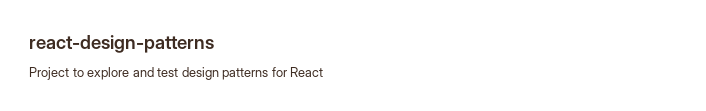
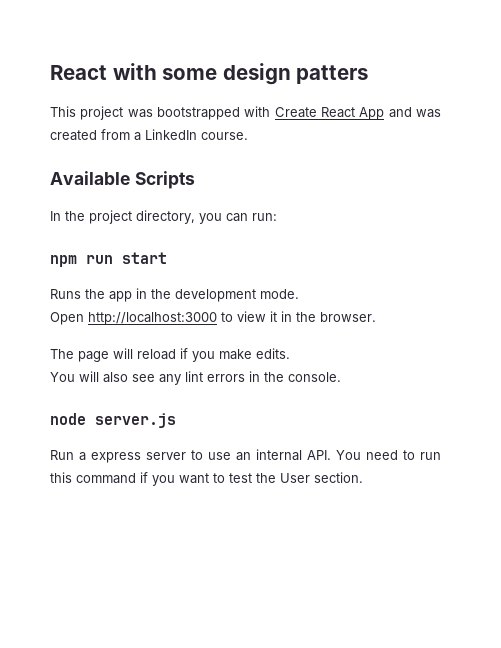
- react-design-patterns
- Project to explore and test design patterns for React
+ React with some design patters
+ This project was bootstrapped with Create React App and was created from a LinkedIn course.
+ Available Scripts
+ In the project directory, you can run:
+ npm run start
+ Runs the app in the development mode.
+ Open http://localhost:3000 to view it in the browser.
+ The page will reload if you make edits.
+ You will also see any lint errors in the console.
+ node server.js
+ Run a express server to use an internal API. You need to run this command if you want to test the User section.

